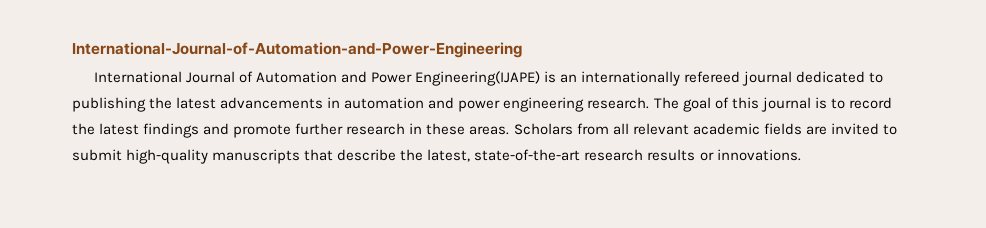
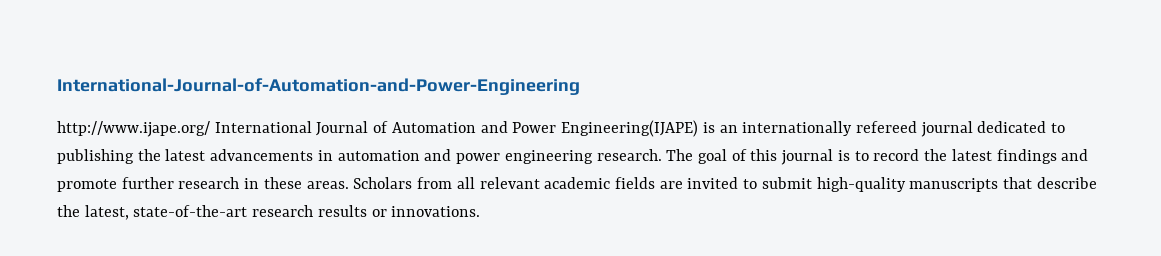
- International Journal of Automation and Power Engineering(IJAPE) is an internationally refereed journal dedicated to publishing the latest advancements in automation and power engineering research.
+ http://www.ijape.org/ International Journal of Automation and Power Engineering(IJAPE) is an internationally refereed journal dedicated to publishing the latest advancements in automation and power engineering research.

